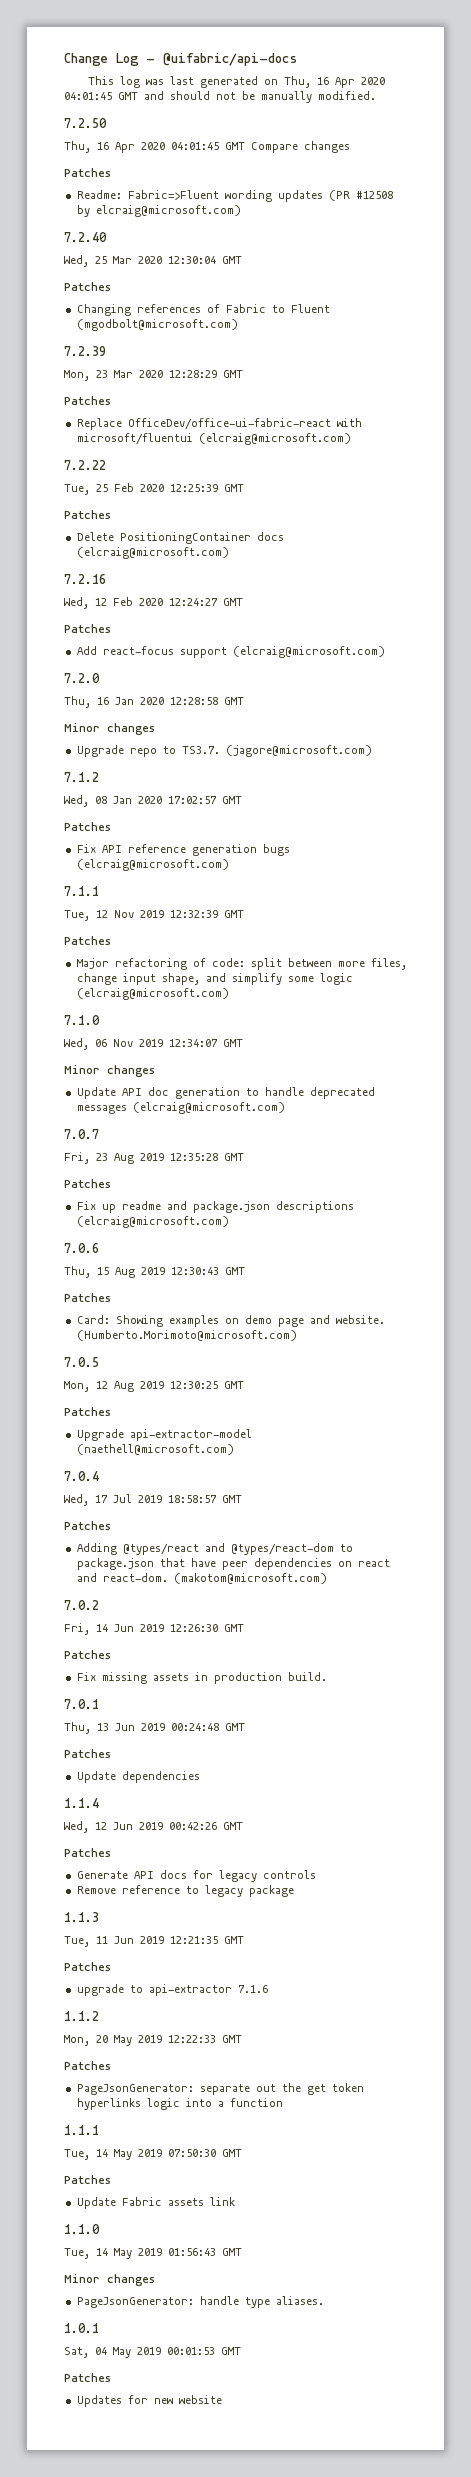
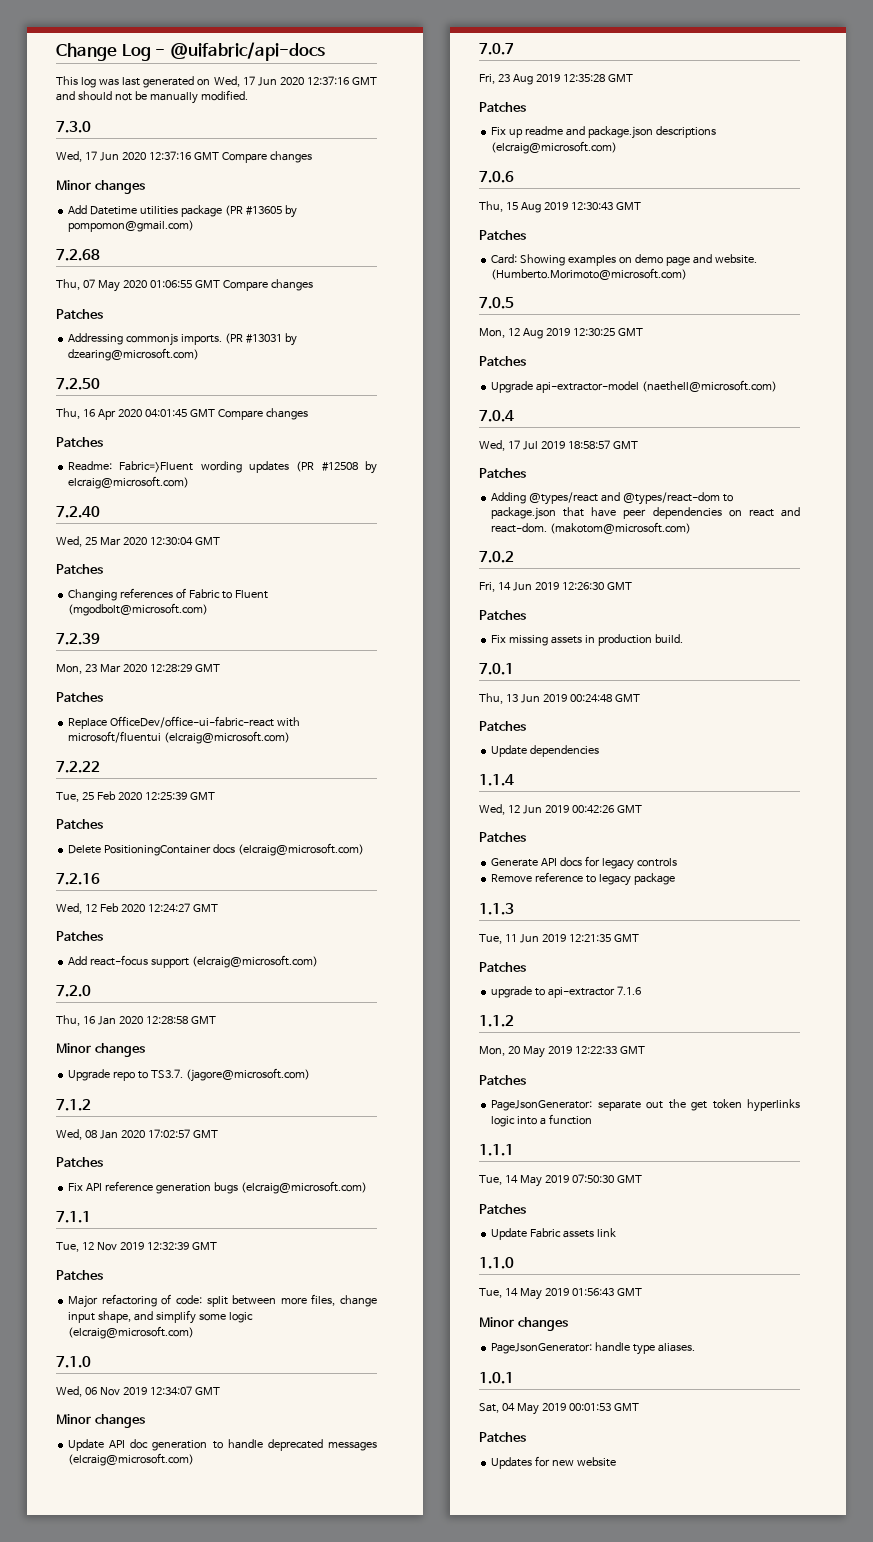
- This log was last generated on Thu, 16 Apr 2020 04:01:45 GMT and should not be manually modified.
+ This log was last generated on Wed, 17 Jun 2020 12:37:16 GMT and should not be manually modified.
+ 7.3.0
+ Wed, 17 Jun 2020 12:37:16 GMT Compare changes
+ Minor changes
+ Add Datetime utilities package (PR #13605 by pompomon@gmail.com)
+ 7.2.68
+ Thu, 07 May 2020 01:06:55 GMT Compare changes
+ Patches
+ Addressing commonjs imports. (PR #13031 by dzearing@microsoft.com)

